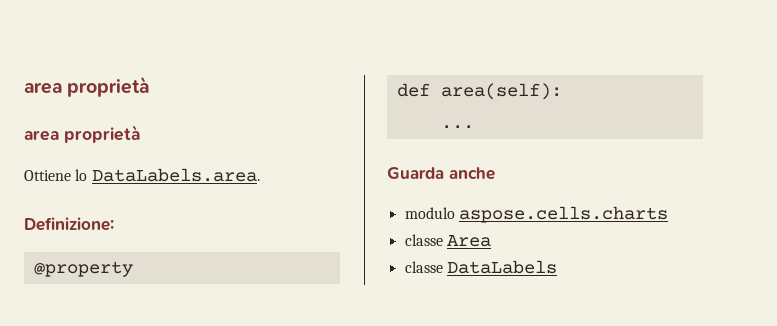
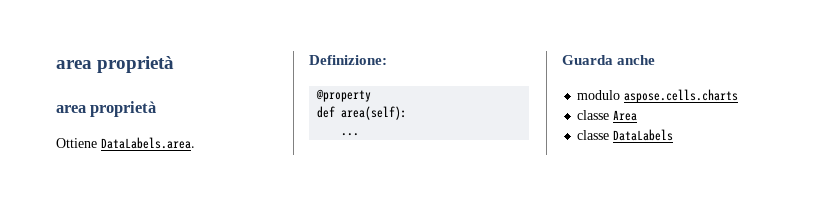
- Ottiene lo DataLabels.area.
+ Ottiene DataLabels.area.

